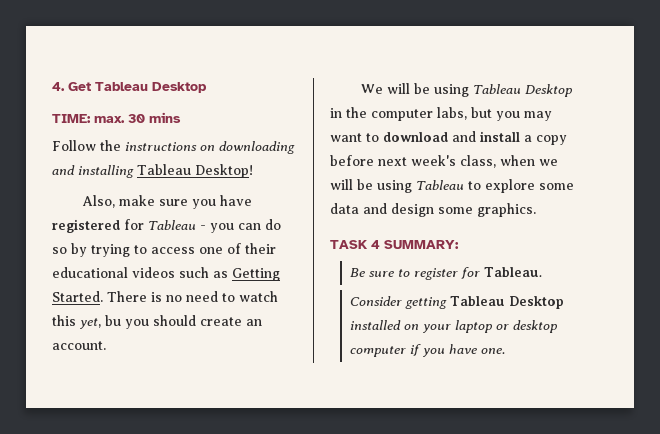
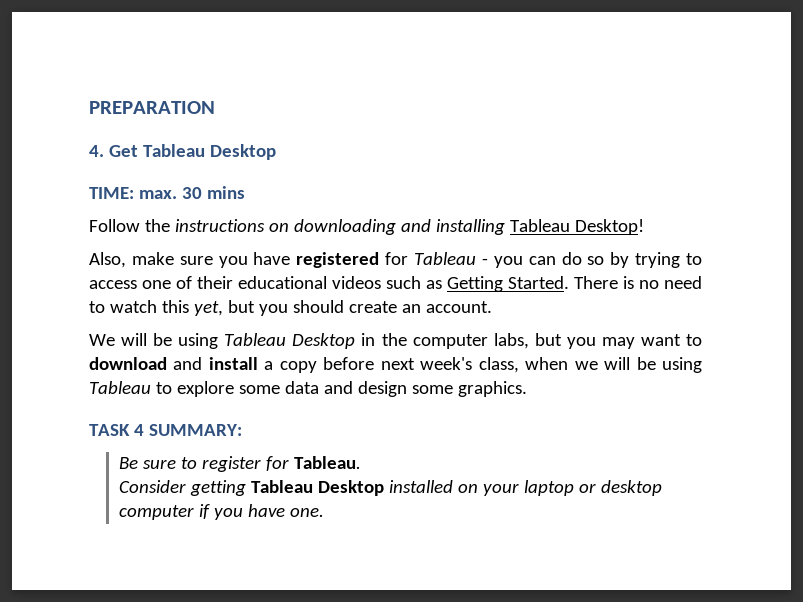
+ PREPARATION
- There is no need to watch this yet, bu you should create an account.
+ There is no need to watch this yet, but you should create an account.

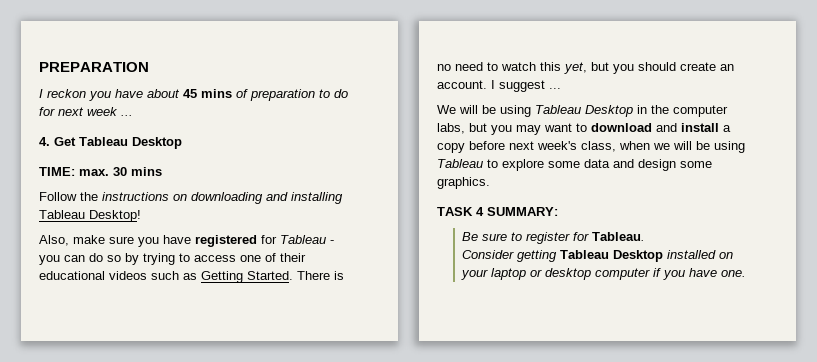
+ I reckon you have about 45 mins of preparation to do for next week ...
+ I suggest ...

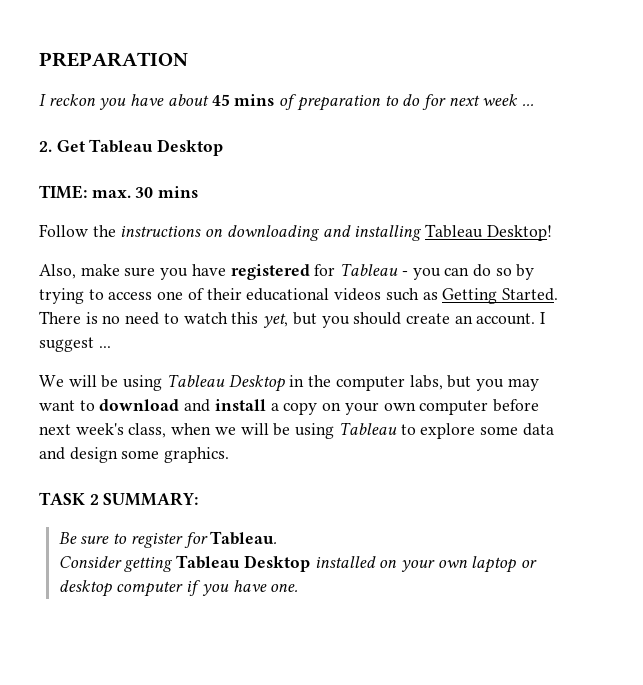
- 4. Get Tableau Desktop
+ 2. Get Tableau Desktop
- We will be using Tableau Desktop in the computer labs, but you may want to download and install a copy before next week's class, when we will be using Tableau to explore some data and design some graphics.
+ We will be using Tableau Desktop in the computer labs, but you may want to download and install a copy on your own computer before next week's class, when we will be using Tableau to explore some data and design some graphics.
- TASK 4 SUMMARY:
+ TASK 2 SUMMARY:
- Consider getting Tableau Desktop installed on your laptop or desktop computer if you have one.
+ Consider getting Tableau Desktop installed on your own laptop or desktop computer if you have one.

